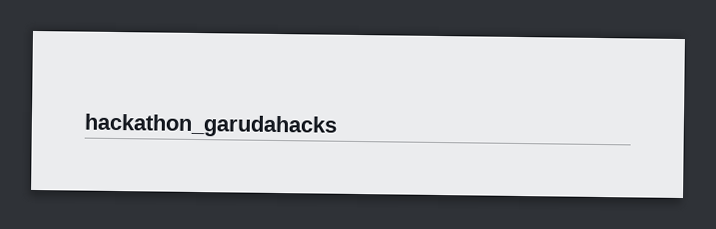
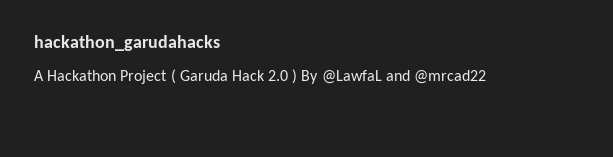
+ A Hackathon Project ( Garuda Hack 2.0 ) By @LawfaL and @mrcad22

